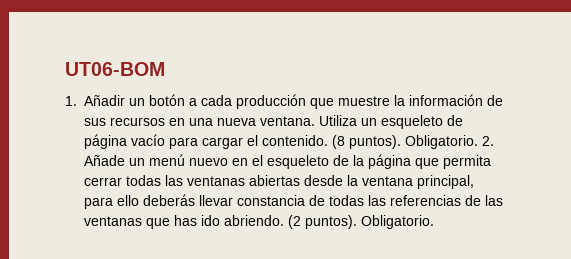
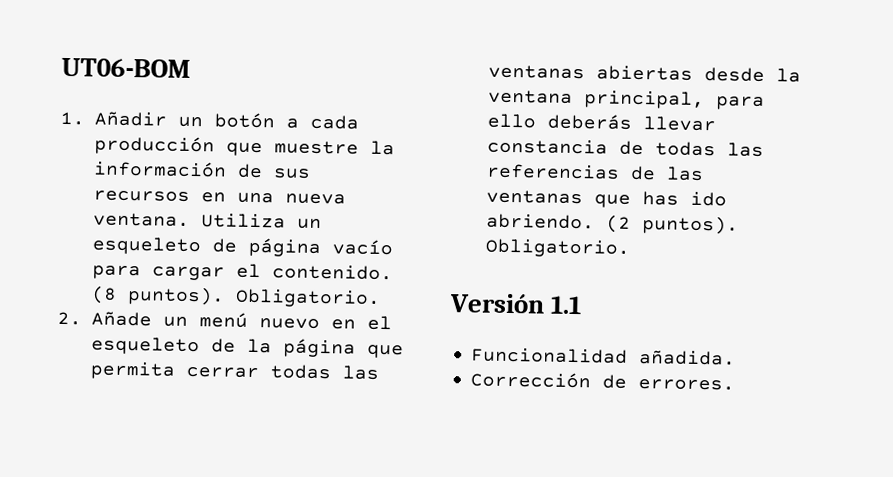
- (8 puntos). Obligatorio. 2. Añade un menú nuevo en el esqueleto de la página que permita cerrar todas las ventanas abiertas desde la ventana principal, para ello deberás llevar constancia de todas las referencias de las ventanas que has ido abriendo.
+ (8 puntos). Obligatorio.
+ 2. Añade un menú nuevo en el esqueleto de la página que permita cerrar todas las ventanas abiertas desde la ventana principal, para ello deberás llevar constancia de todas las referencias de las ventanas que has ido abriendo.
+ Versión 1.1
+ Funcionalidad añadida.
+ Corrección de errores.

